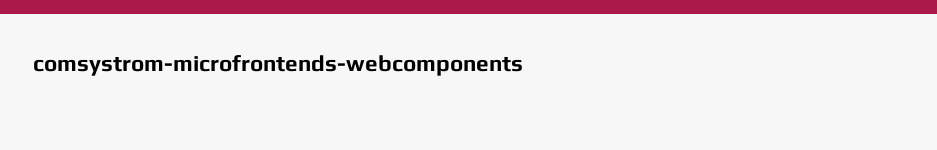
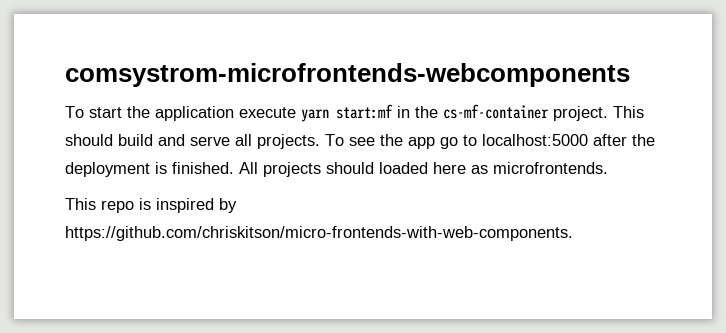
+ To start the application execute yarn start:mf in the cs-mf-container project. This should build and serve all projects. To see the app go to localhost:5000 after the deployment is finished. All projects should loaded here as microfrontends.
+ This repo is inspired by https://github.com/chriskitson/micro-frontends-with-web-components.

